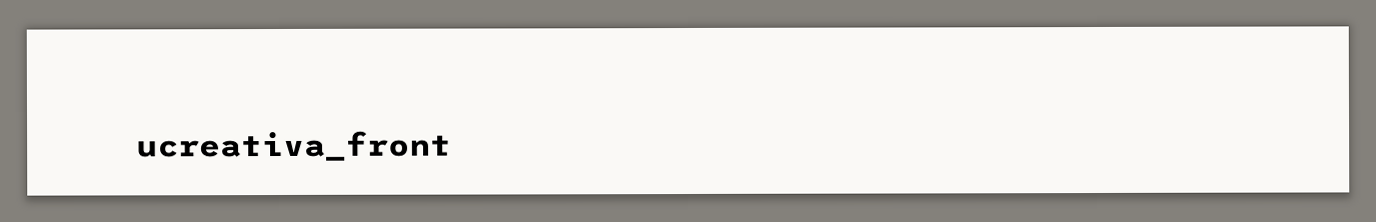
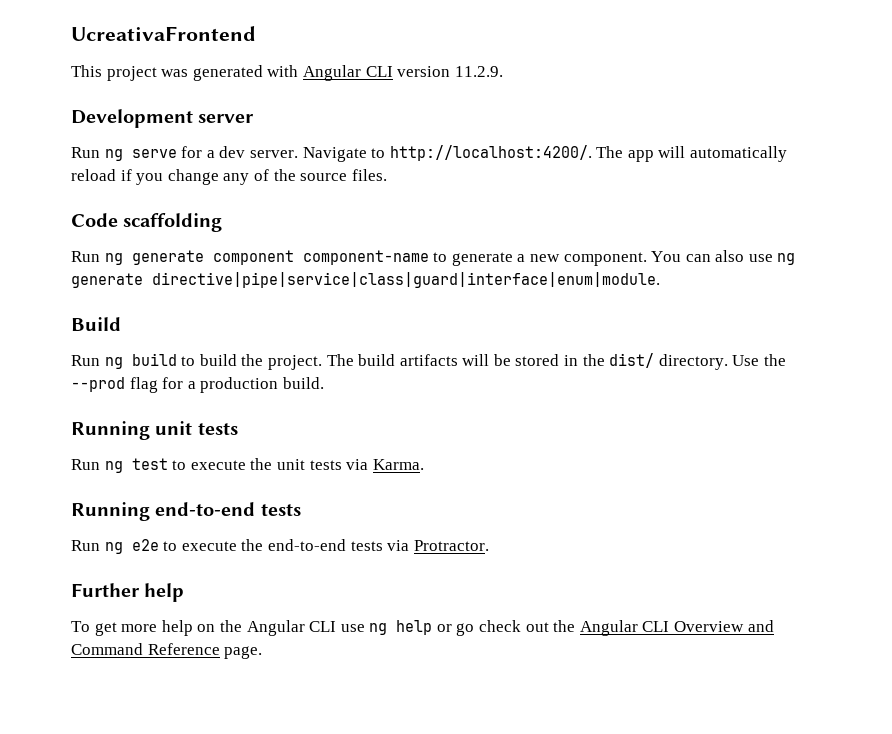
- ucreativa_front
+ UcreativaFrontend
+ This project was generated with Angular CLI version 11.2.9.
+ Development server
+ Run ng serve for a dev server. Navigate to http://localhost:4200/. The app will automatically reload if you change any of the source files.
+ Code scaffolding
+ Run ng generate component component-name to generate a new component. You can also use ng generate directive|pipe|service|class|guard|interface|enum|module.
+ Build
+ Run ng build to build the project. The build artifacts will be stored in the dist/ directory. Use the --prod flag for a production build.
+ Running unit tests
+ Run ng test to execute the unit tests via Karma.
+ Running end-to-end tests
+ Run ng e2e to execute the end-to-end tests via Protractor.
+ Further help
+ To get more help on the Angular CLI use ng help or go check out the Angular CLI Overview and Command Reference page.

